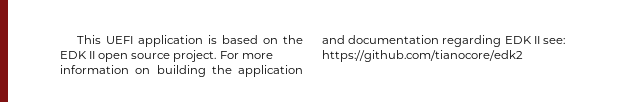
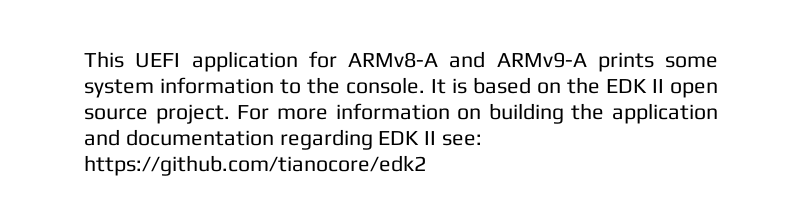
- This UEFI application is based on the EDK II open source project.
+ This UEFI application for ARMv8-A and ARMv9-A prints some system information to the console. It is based on the EDK II open source project.

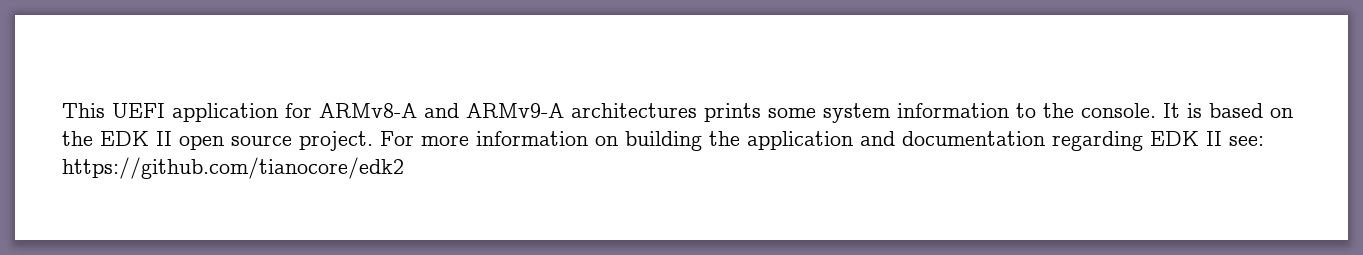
- This UEFI application for ARMv8-A and ARMv9-A prints some system information to the console.
+ This UEFI application for ARMv8-A and ARMv9-A architectures prints some system information to the console.

